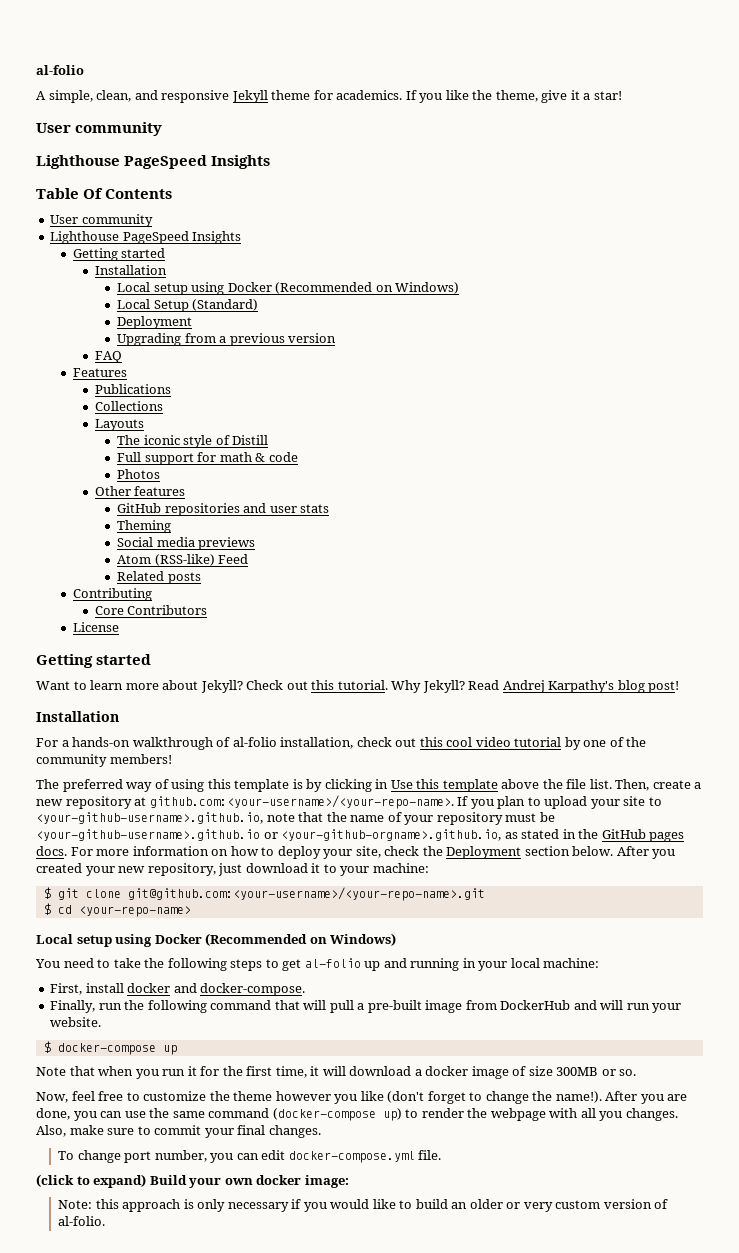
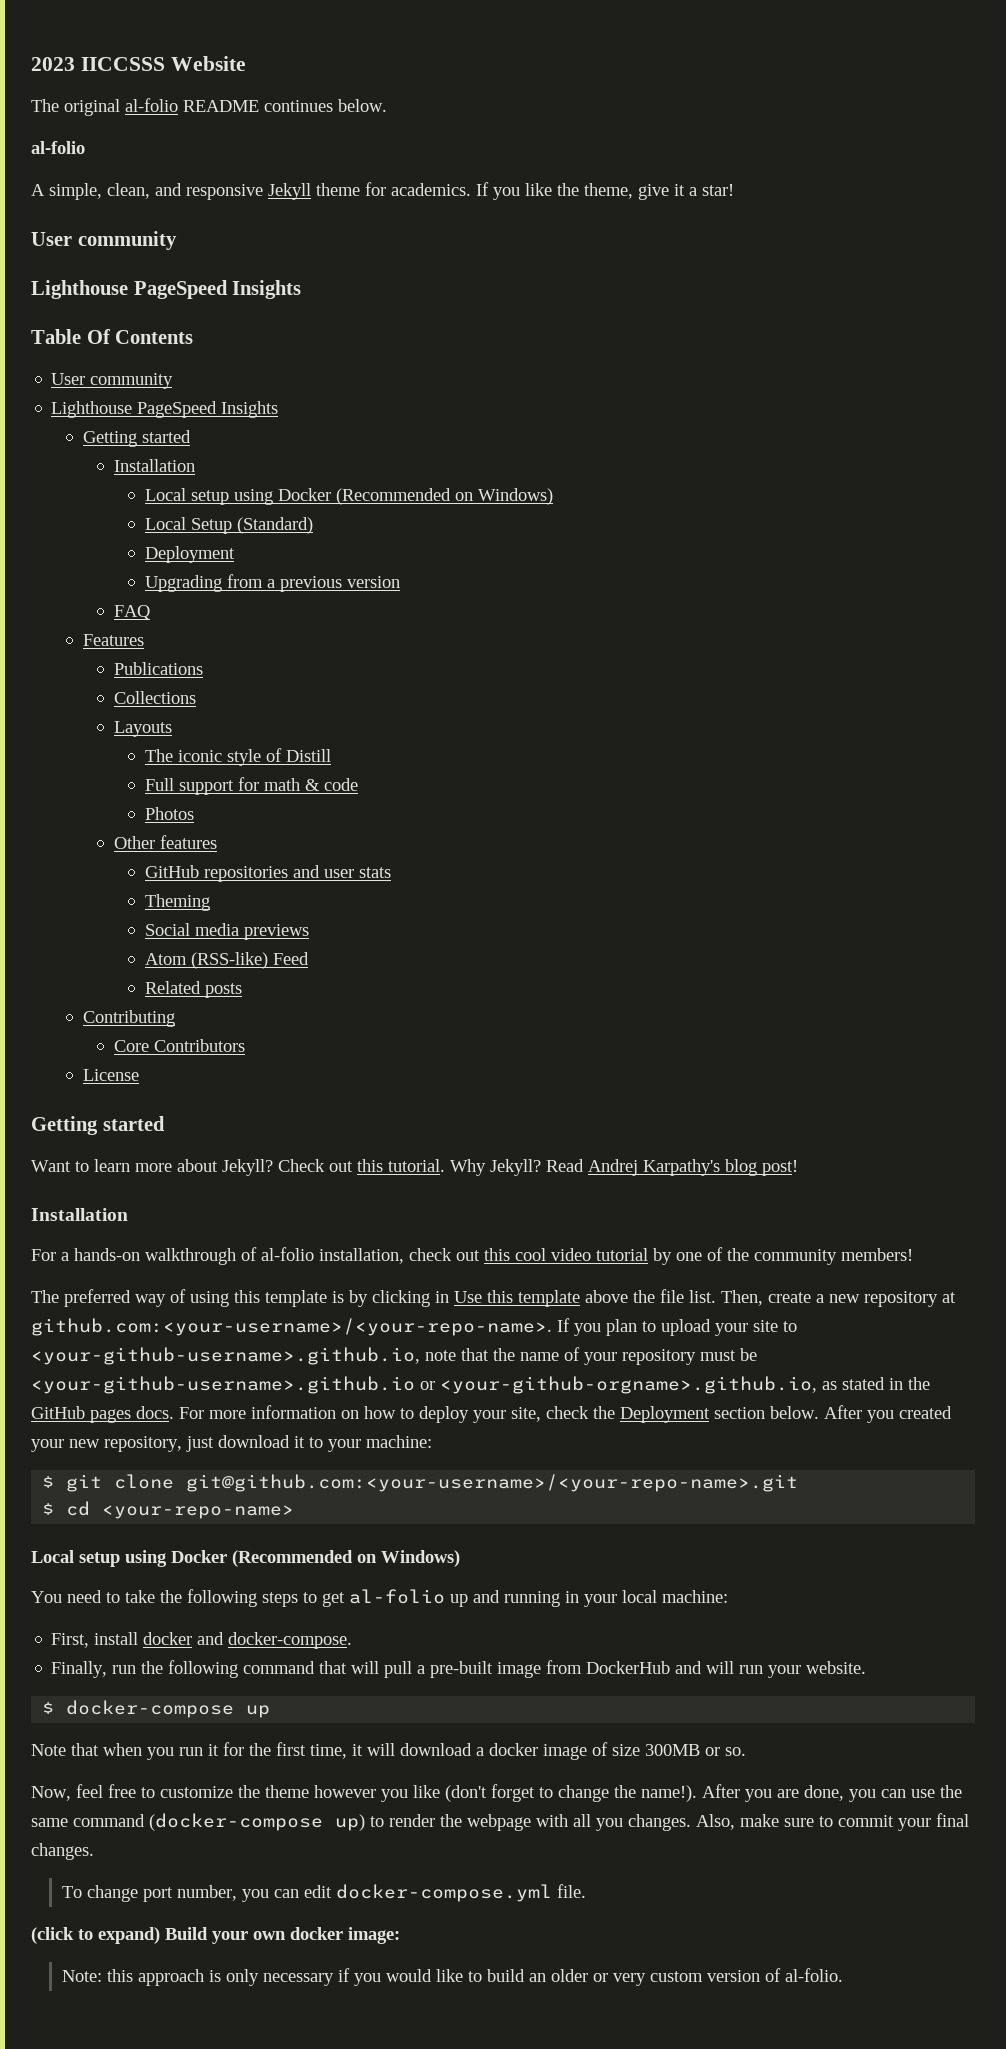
+ 2023 IICCSSS Website
+ The original al-folio README continues below.

